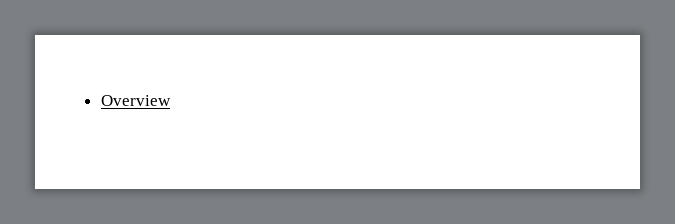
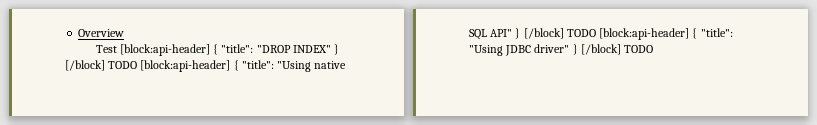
+ Test [block:api-header] { "title": "DROP INDEX" } [/block] TODO [block:api-header] { "title": "Using native SQL API" } [/block] TODO [block:api-header] { "title": "Using JDBC driver" } [/block] TODO

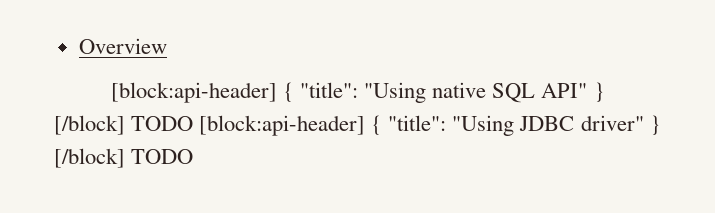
- Test [block:api-header] { "title": "DROP INDEX" } [/block] TODO [block:api-header] { "title": "Using native SQL API" } [/block] TODO [block:api-header] { "title": "Using JDBC driver" } [/block] TODO
+ [block:api-header] { "title": "Using native SQL API" } [/block] TODO [block:api-header] { "title": "Using JDBC driver" } [/block] TODO

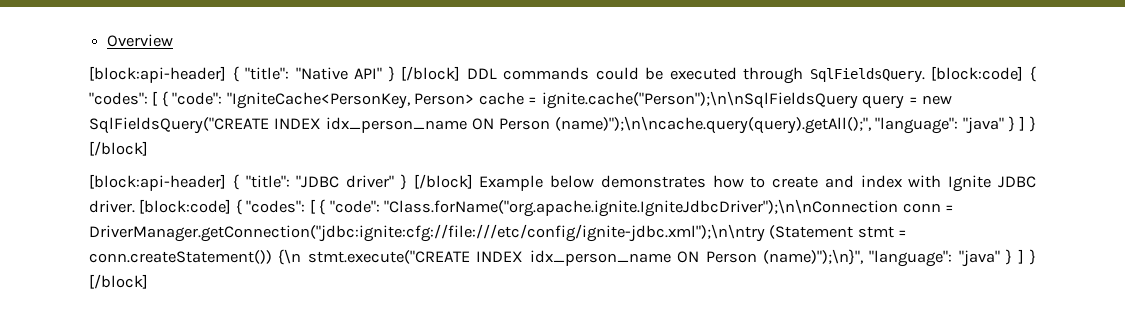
- [block:api-header] { "title": "Using native SQL API" } [/block] TODO [block:api-header] { "title": "Using JDBC driver" } [/block] TODO
+ [block:api-header] { "title": "Native API" } [/block] DDL commands could be executed through SqlFieldsQuery. [block:code] { "codes": [ { "code": "IgniteCache<PersonKey, Person> cache = ignite.cache("Person");\n\nSqlFieldsQuery query = new SqlFieldsQuery("CREATE INDEX idx_person_name ON Person (name)");\n\ncache.query(query).getAll();", "language": "java" } ] } [/block]
+ [block:api-header] { "title": "JDBC driver" } [/block] Example below demonstrates how to create and index with Ignite JDBC driver. [block:code] { "codes": [ { "code": "Class.forName("org.apache.ignite.IgniteJdbcDriver");\n\nConnection conn = DriverManager.getConnection("jdbc:ignite:cfg://file:///etc/config/ignite-jdbc.xml");\n\ntry (Statement stmt = conn.createStatement()) {\n stmt.execute("CREATE INDEX idx_person_name ON Person (name)");\n}", "language": "java" } ] } [/block]

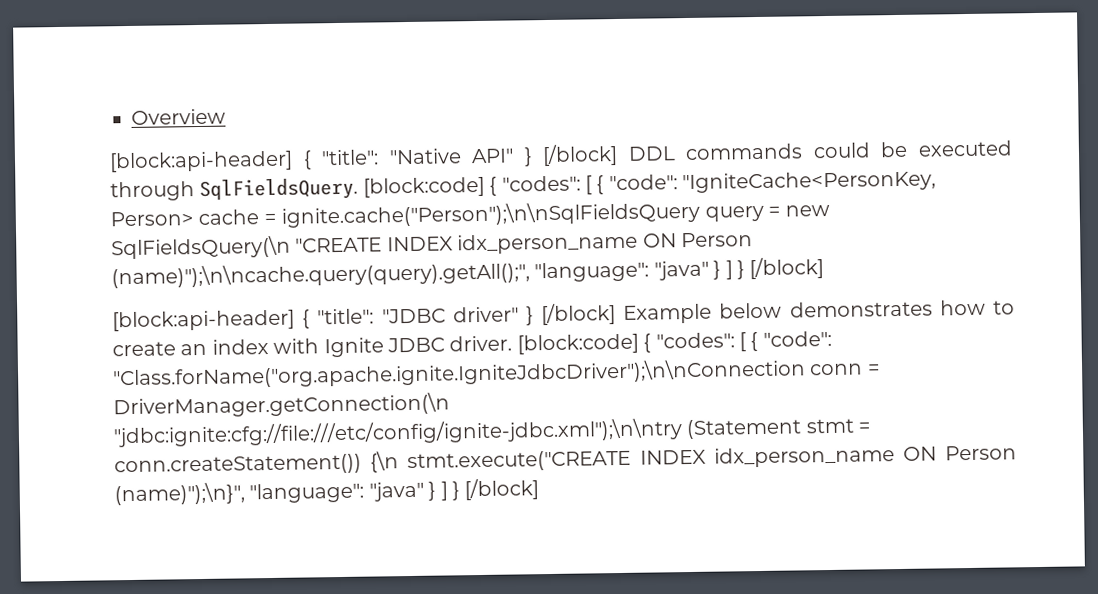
- [block:code] { "codes": [ { "code": "IgniteCache<PersonKey, Person> cache = ignite.cache("Person");\n\nSqlFieldsQuery query = new SqlFieldsQuery("CREATE INDEX idx_person_name ON Person (name)");\n\ncache.query(query).getAll();", "language": "java" } ] } [/block]
+ [block:code] { "codes": [ { "code": "IgniteCache<PersonKey, Person> cache = ignite.cache("Person");\n\nSqlFieldsQuery query = new SqlFieldsQuery(\n "CREATE INDEX idx_person_name ON Person (name)");\n\ncache.query(query).getAll();", "language": "java" } ] } [/block]
- [block:api-header] { "title": "JDBC driver" } [/block] Example below demonstrates how to create and index with Ignite JDBC driver.
+ [block:api-header] { "title": "JDBC driver" } [/block] Example below demonstrates how to create an index with Ignite JDBC driver.
- [block:code] { "codes": [ { "code": "Class.forName("org.apache.ignite.IgniteJdbcDriver");\n\nConnection conn = DriverManager.getConnection("jdbc:ignite:cfg://file:///etc/config/ignite-jdbc.xml");\n\ntry (Statement stmt = conn.createStatement()) {\n stmt.execute("CREATE INDEX idx_person_name ON Person (name)");\n}", "language": "java" } ] } [/block]
+ [block:code] { "codes": [ { "code": "Class.forName("org.apache.ignite.IgniteJdbcDriver");\n\nConnection conn = DriverManager.getConnection(\n "jdbc:ignite:cfg://file:///etc/config/ignite-jdbc.xml");\n\ntry (Statement stmt = conn.createStatement()) {\n stmt.execute("CREATE INDEX idx_person_name ON Person (name)");\n}", "language": "java" } ] } [/block]

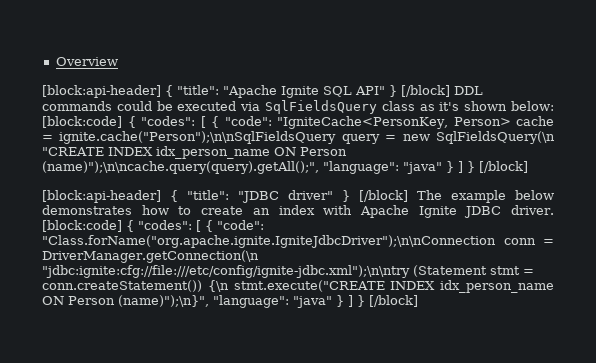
- [block:api-header] { "title": "Native API" } [/block] DDL commands could be executed through SqlFieldsQuery. [block:code] { "codes": [ { "code": "IgniteCache<PersonKey, Person> cache = ignite.cache("Person");\n\nSqlFieldsQuery query = new SqlFieldsQuery(\n "CREATE INDEX idx_person_name ON Person (name)");\n\ncache.query(query).getAll();", "language": "java" } ] } [/block]
+ [block:api-header] { "title": "Apache Ignite SQL API" } [/block] DDL commands could be executed via SqlFieldsQuery class as it's shown below: [block:code] { "codes": [ { "code": "IgniteCache<PersonKey, Person> cache = ignite.cache("Person");\n\nSqlFieldsQuery query = new SqlFieldsQuery(\n "CREATE INDEX idx_person_name ON Person (name)");\n\ncache.query(query).getAll();", "language": "java" } ] } [/block]
- [block:api-header] { "title": "JDBC driver" } [/block] Example below demonstrates how to create an index with Ignite JDBC driver.
+ [block:api-header] { "title": "JDBC driver" } [/block] The example below demonstrates how to create an index with Apache Ignite JDBC driver.

